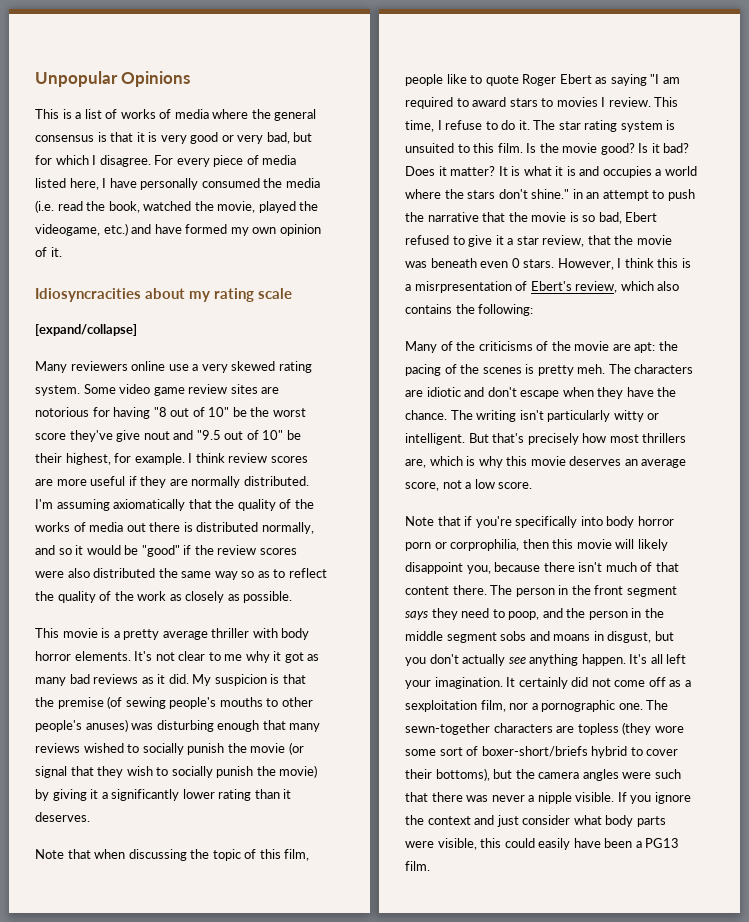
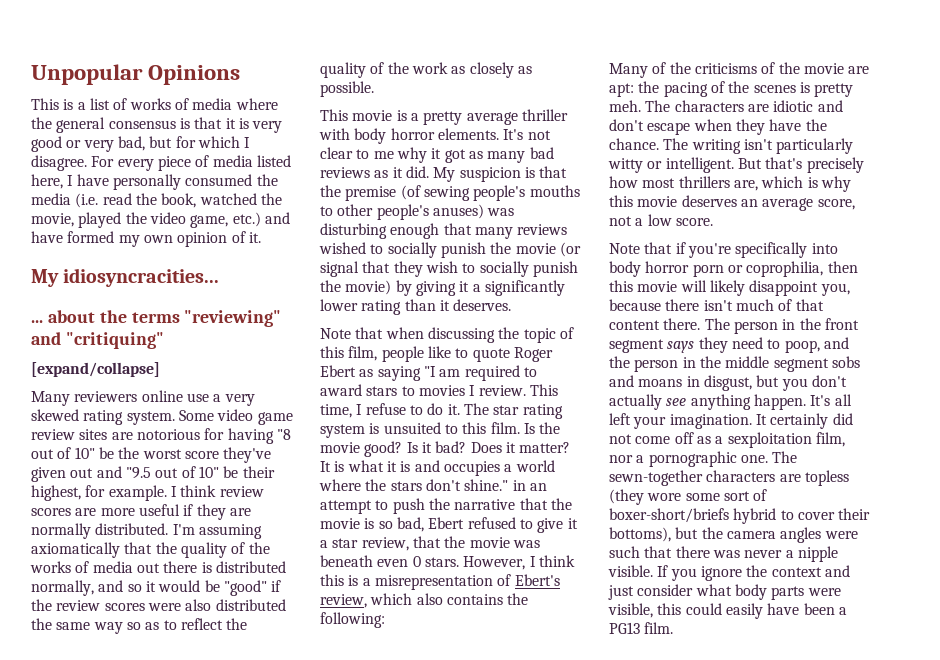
- For every piece of media listed here, I have personally consumed the media (i.e. read the book, watched the movie, played the videogame, etc.) and have formed my own opinion of it.
+ For every piece of media listed here, I have personally consumed the media (i.e. read the book, watched the movie, played the video game, etc.) and have formed my own opinion of it.
- Idiosyncracities about my rating scale
+ My idiosyncracities...
+ ... about the terms "reviewing" and "critiquing"
- Some video game review sites are notorious for having "8 out of 10" be the worst score they've give nout and "9.5 out of 10" be their highest, for example.
+ Some video game review sites are notorious for having "8 out of 10" be the worst score they've given out and "9.5 out of 10" be their highest, for example.
- However, I think this is a misrpresentation of Ebert's review, which also contains the following:
+ However, I think this is a misrepresentation of Ebert's review, which also contains the following:
- Note that if you're specifically into body horror porn or corprophilia, then this movie will likely disappoint you, because there isn't much of that content there.
+ Note that if you're specifically into body horror porn or coprophilia, then this movie will likely disappoint you, because there isn't much of that content there.

